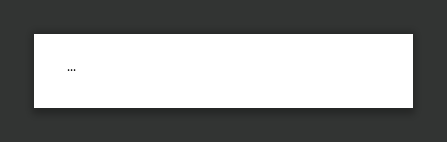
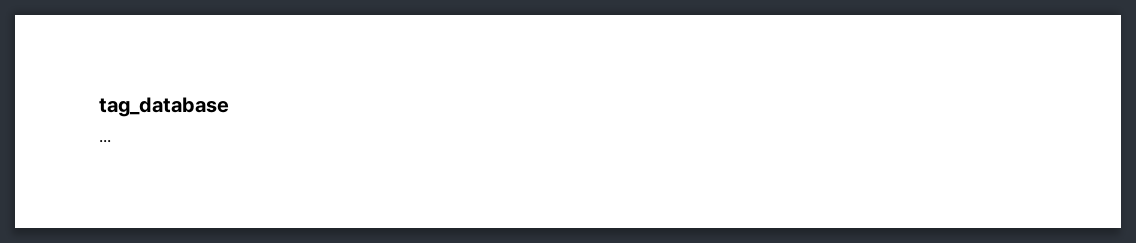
+ tag_database

